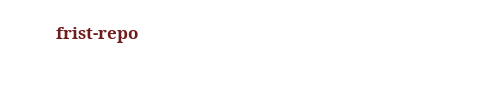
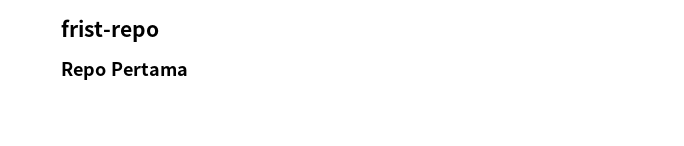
+ Repo Pertama

